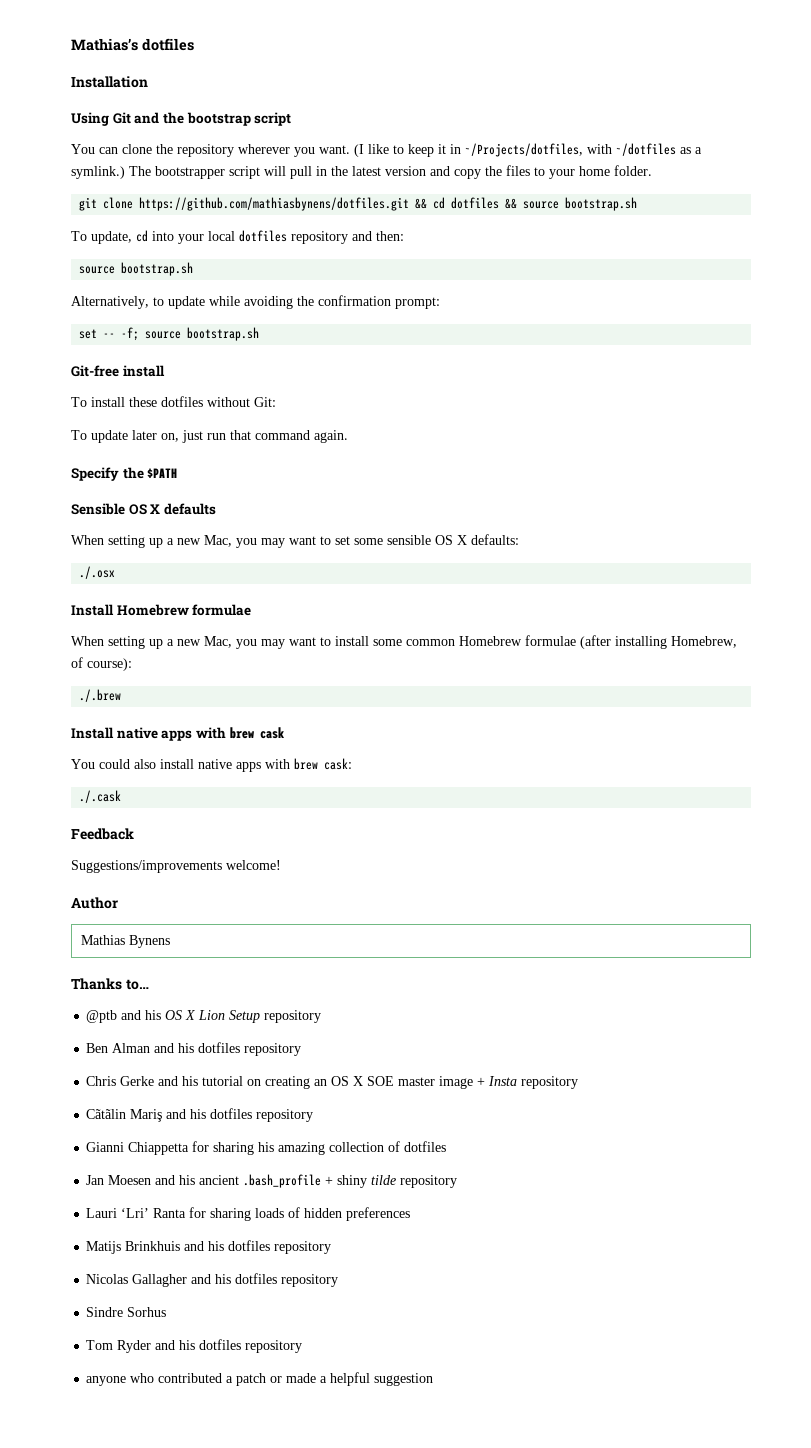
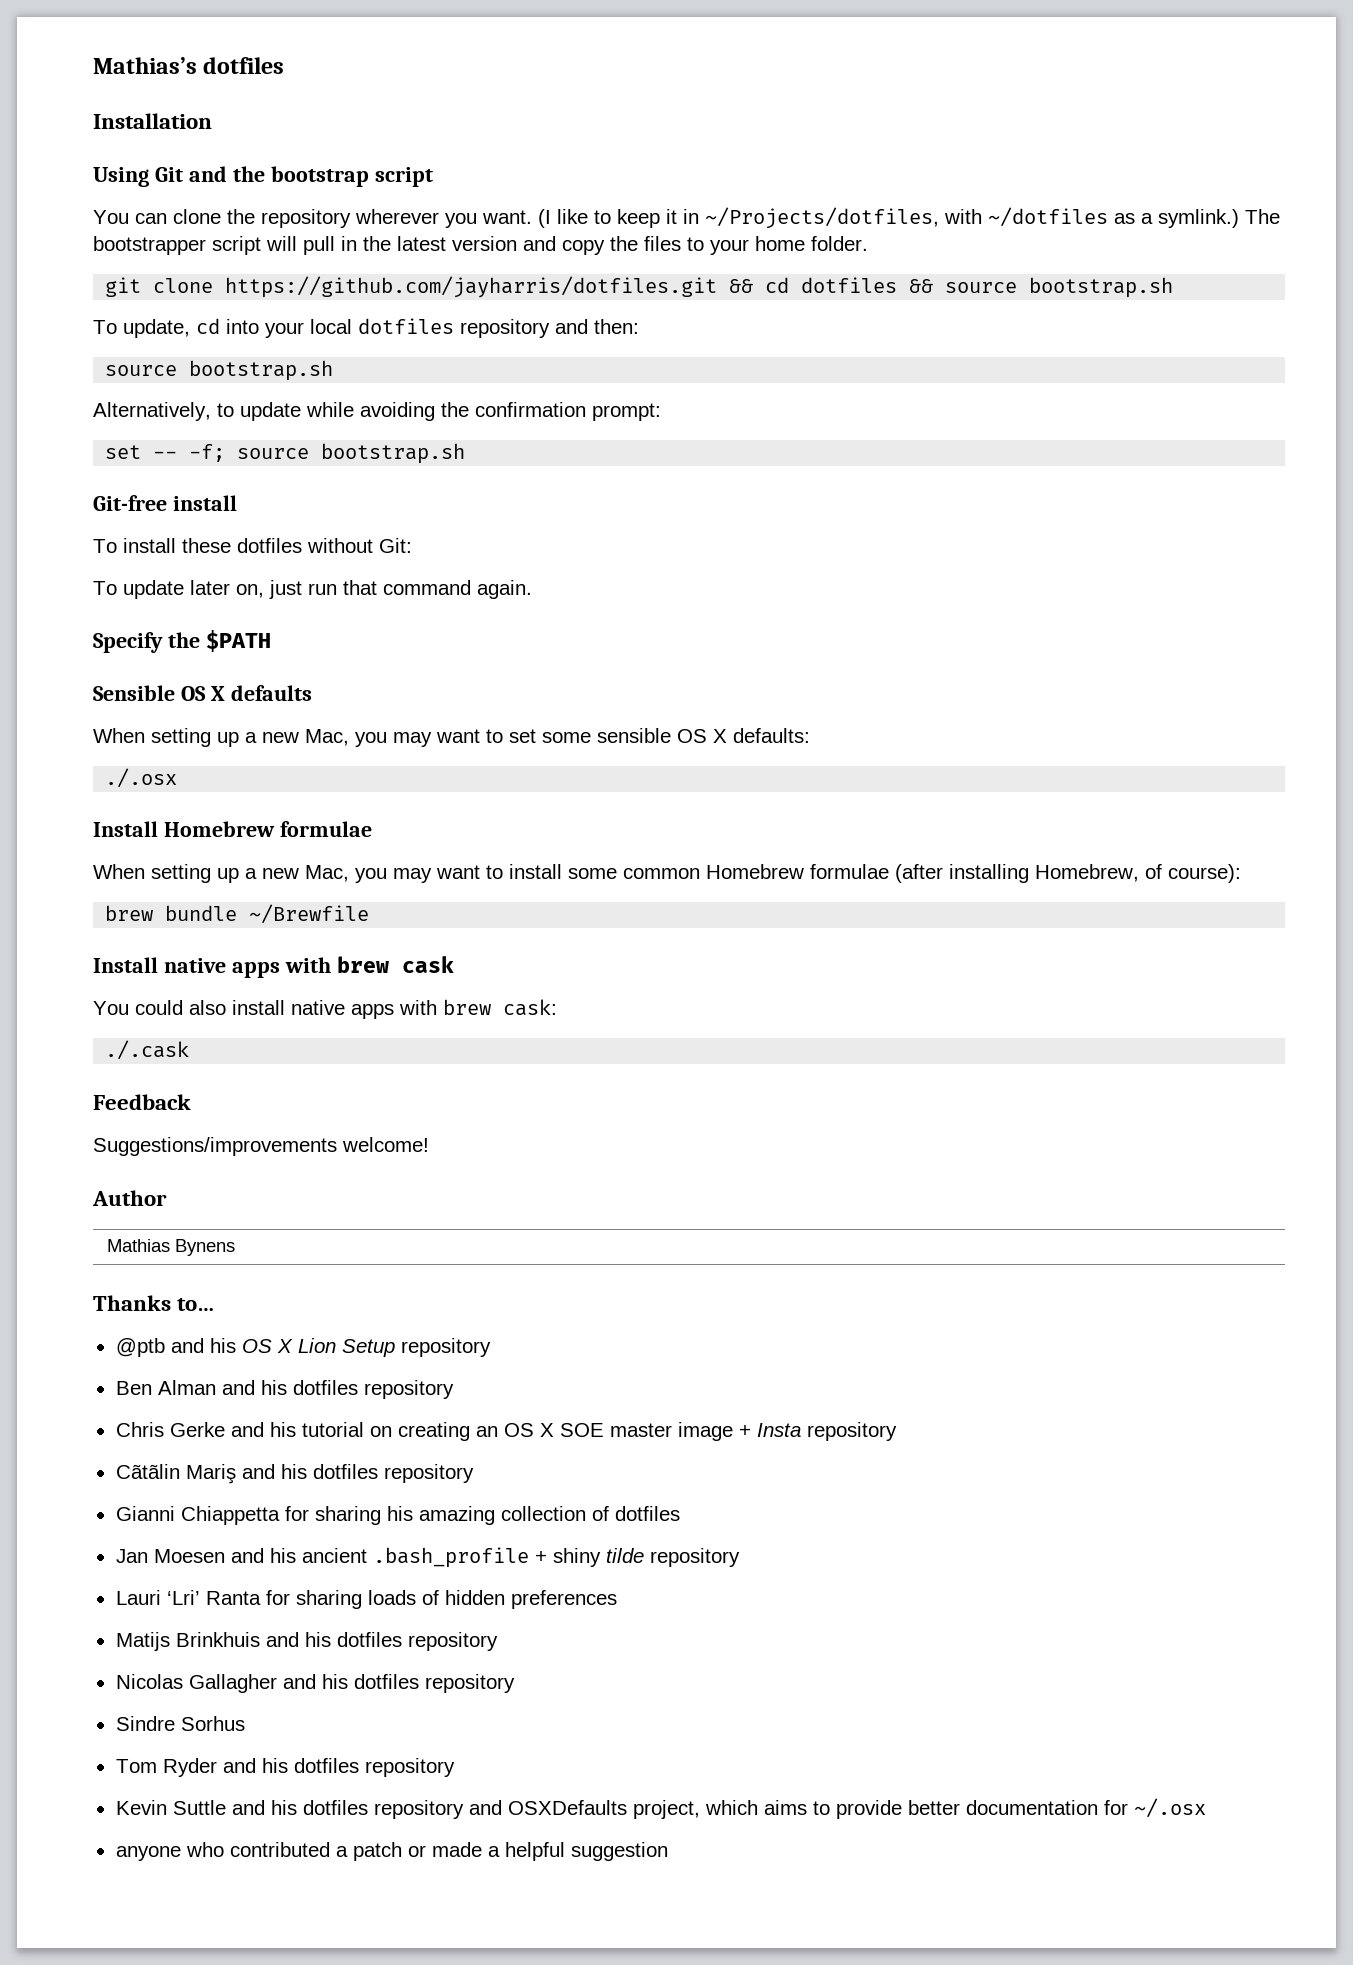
- git clone https://github.com/mathiasbynens/dotfiles.git && cd dotfiles && source bootstrap.sh
+ git clone https://github.com/jayharris/dotfiles.git && cd dotfiles && source bootstrap.sh
- ./.brew
+ brew bundle ~/Brewfile
+ Kevin Suttle and his dotfiles repository and OSXDefaults project, which aims to provide better documentation for ~/.osx

